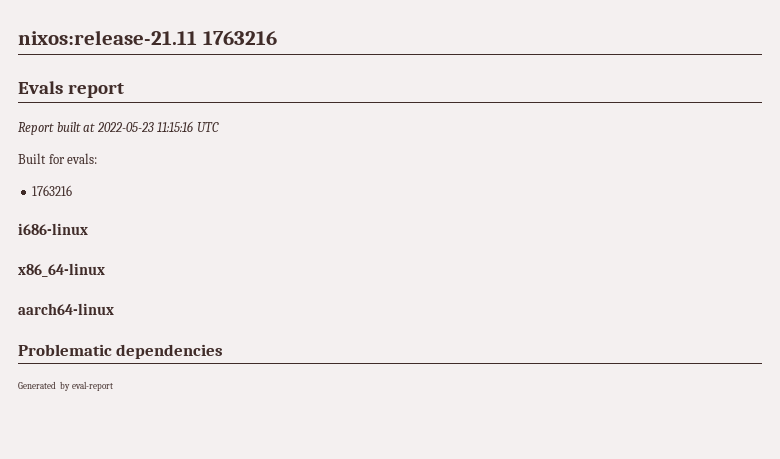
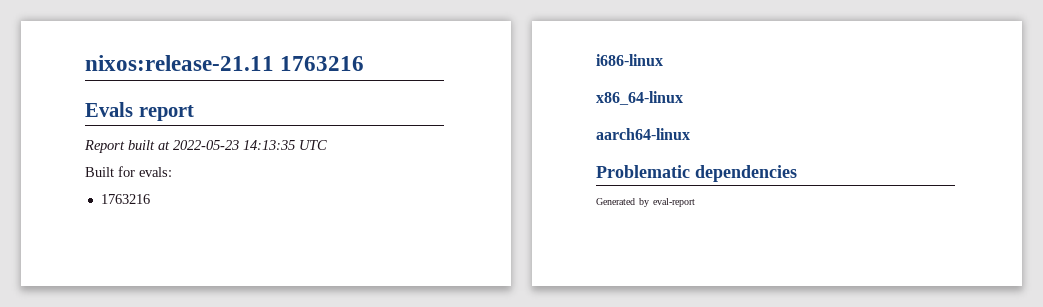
- Report built at 2022-05-23 11:15:16 UTC
+ Report built at 2022-05-23 14:13:35 UTC

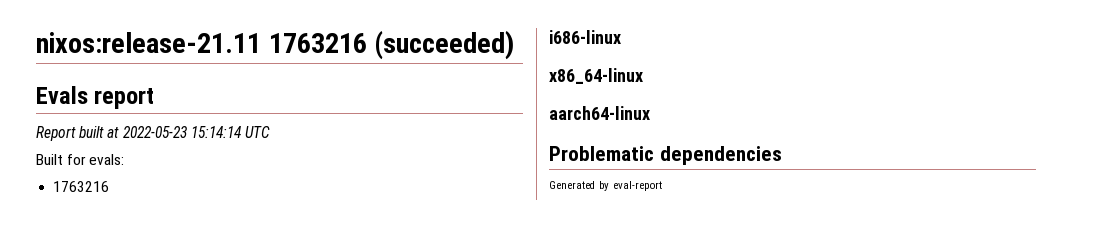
- nixos:release-21.11 1763216
+ nixos:release-21.11 1763216 (succeeded)
- Report built at 2022-05-23 14:13:35 UTC
+ Report built at 2022-05-23 15:14:14 UTC

